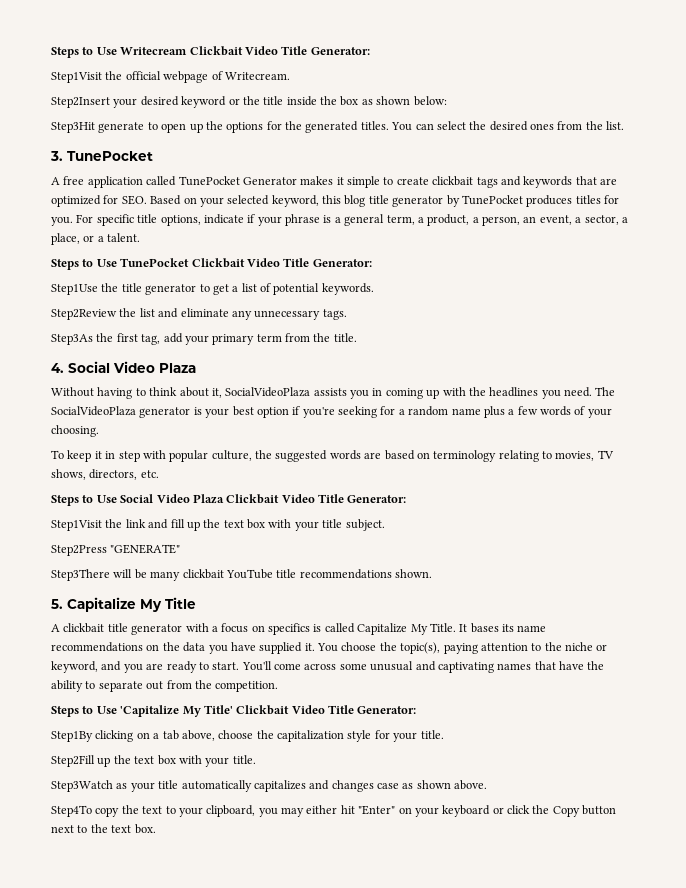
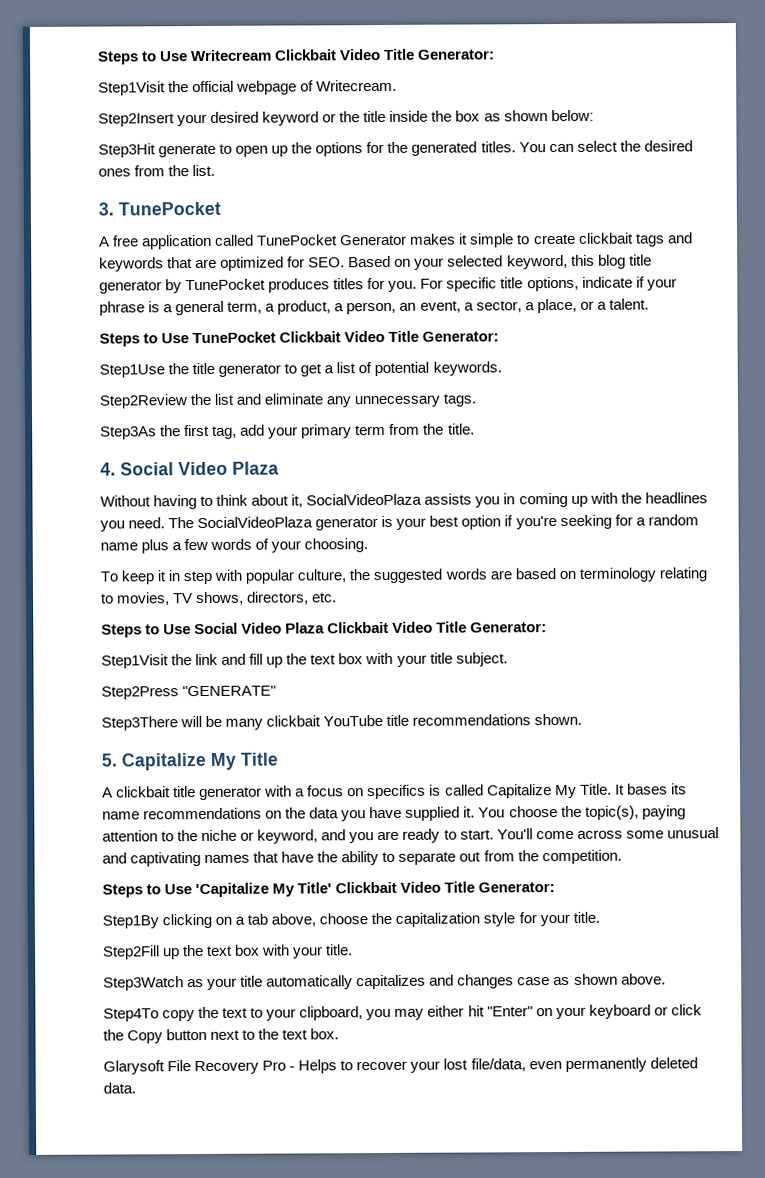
+ Glarysoft File Recovery Pro - Helps to recover your lost file/data, even permanently deleted data.

